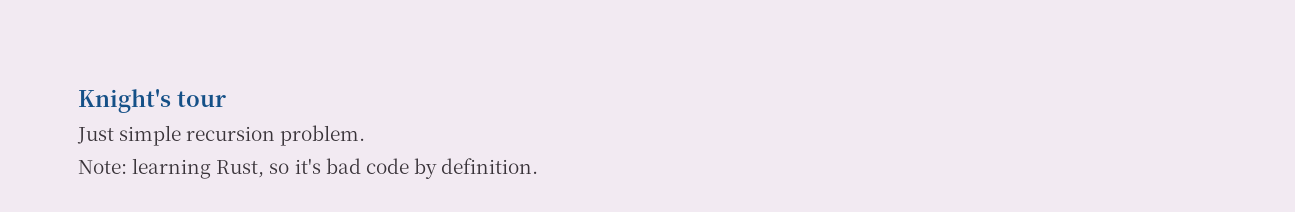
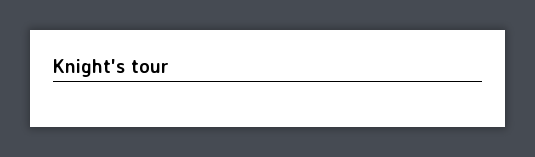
- Just simple recursion problem.
- Note: learning Rust, so it's bad code by definition.

